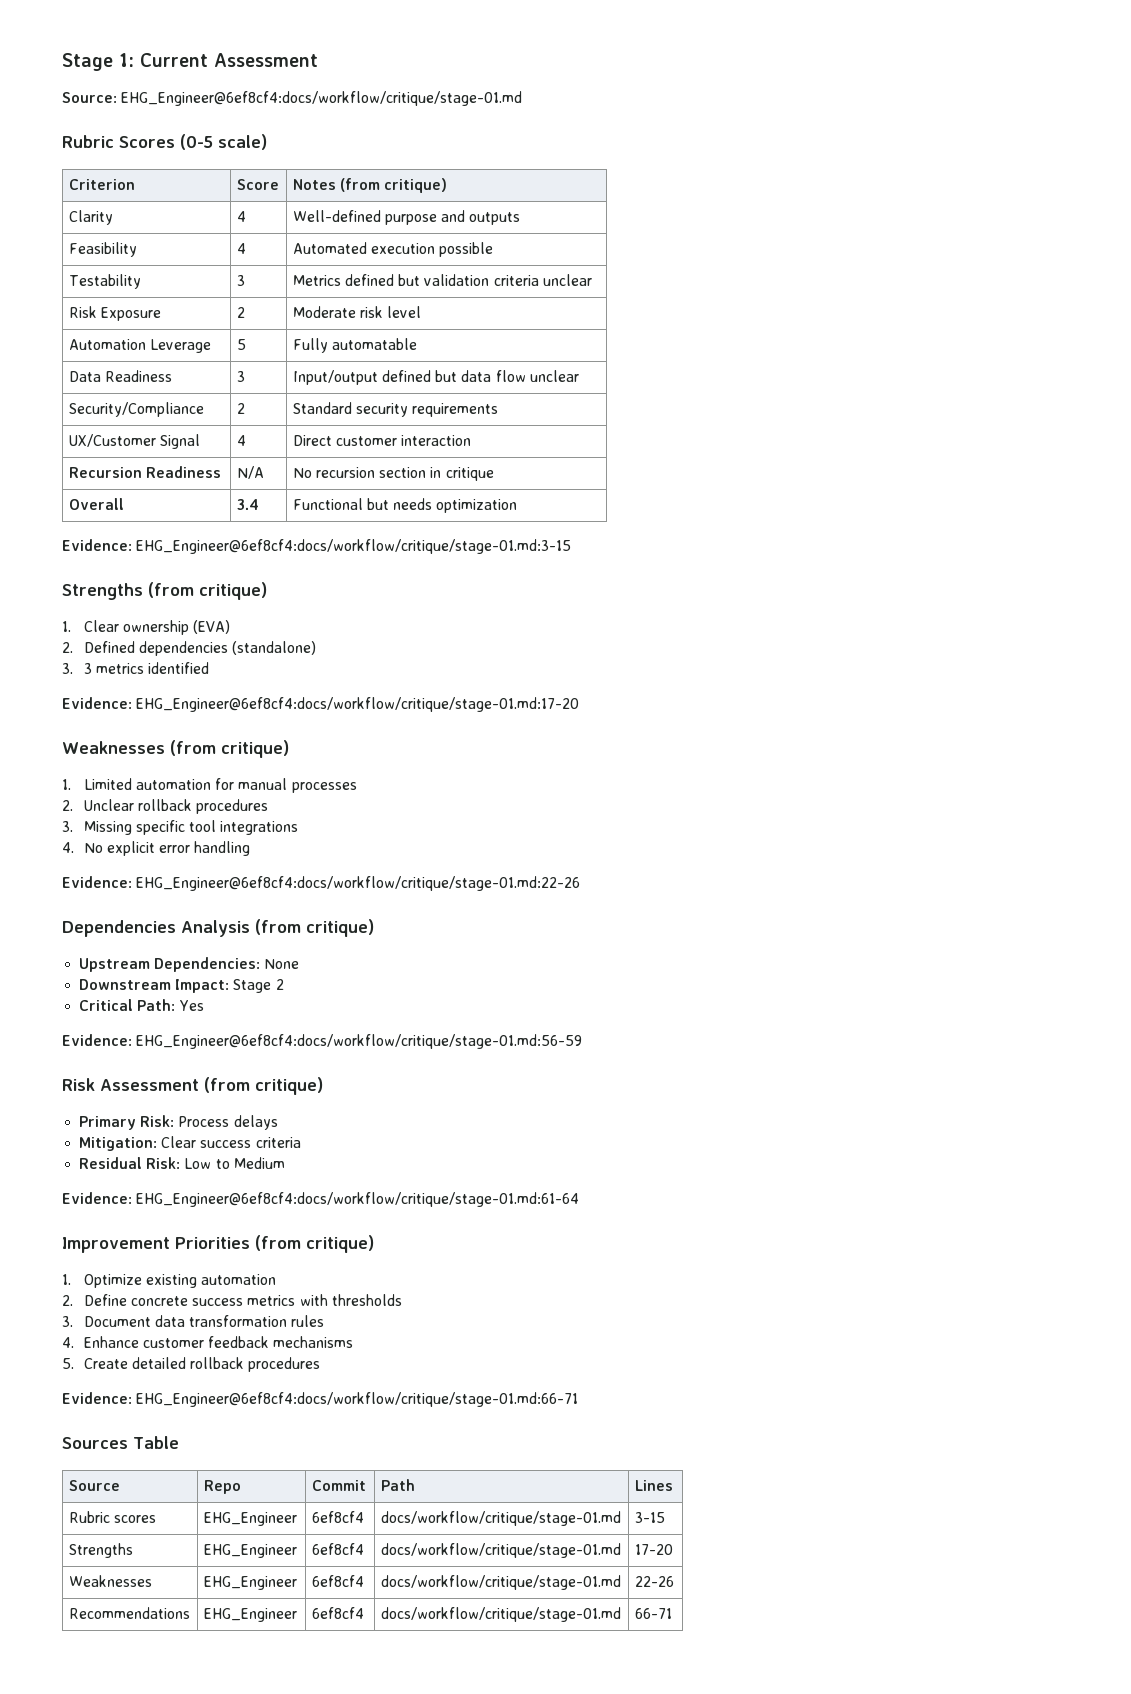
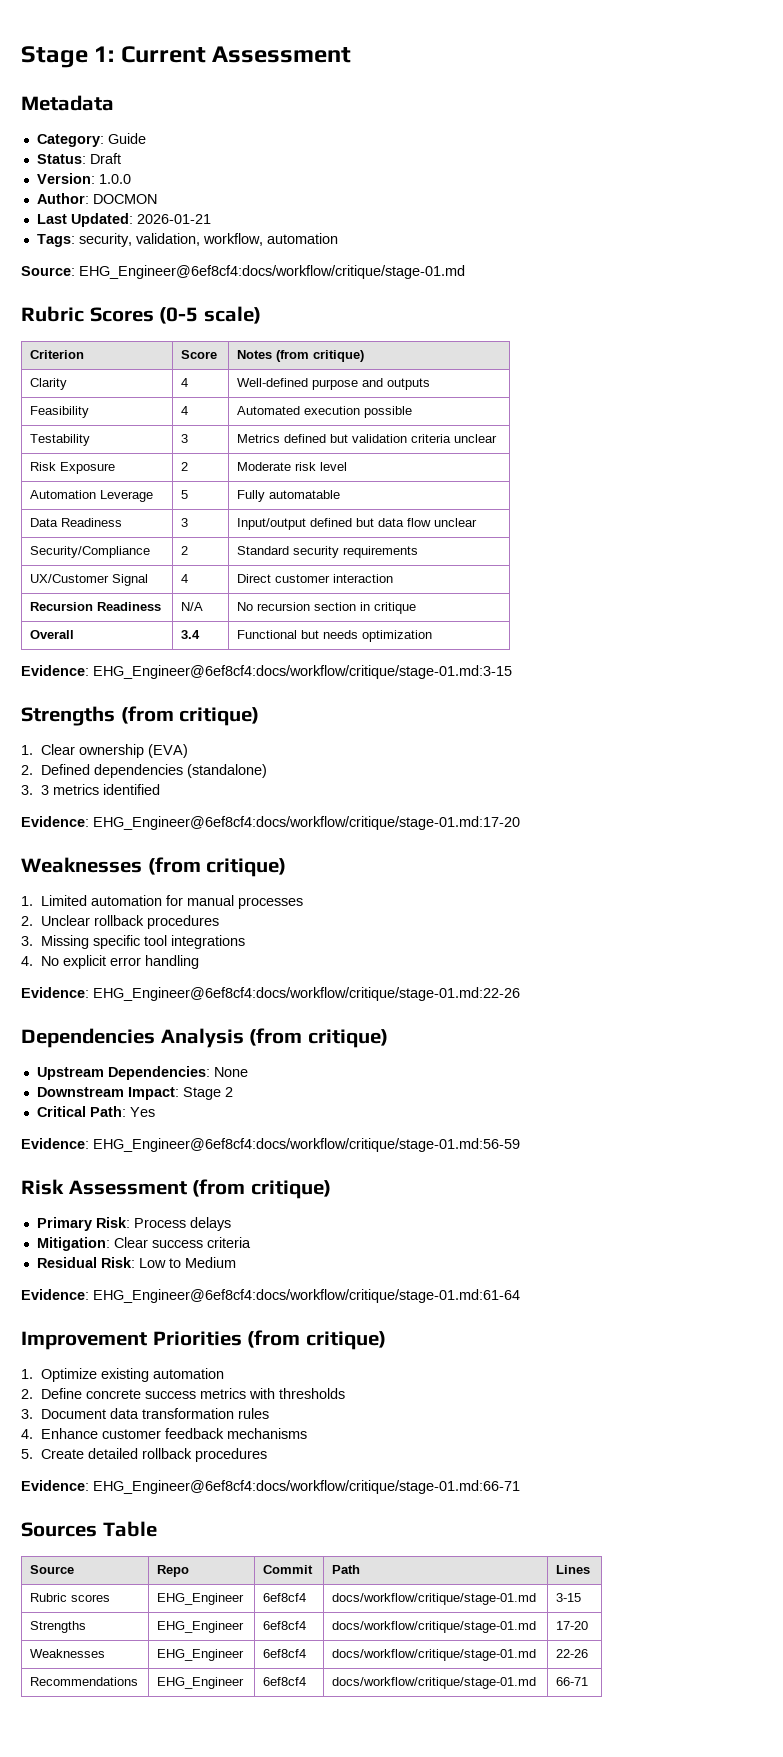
+ Metadata
+ Category: Guide
+ Status: Draft
+ Version: 1.0.0
+ Author: DOCMON
+ Last Updated: 2026-01-21
+ Tags: security, validation, workflow, automation

